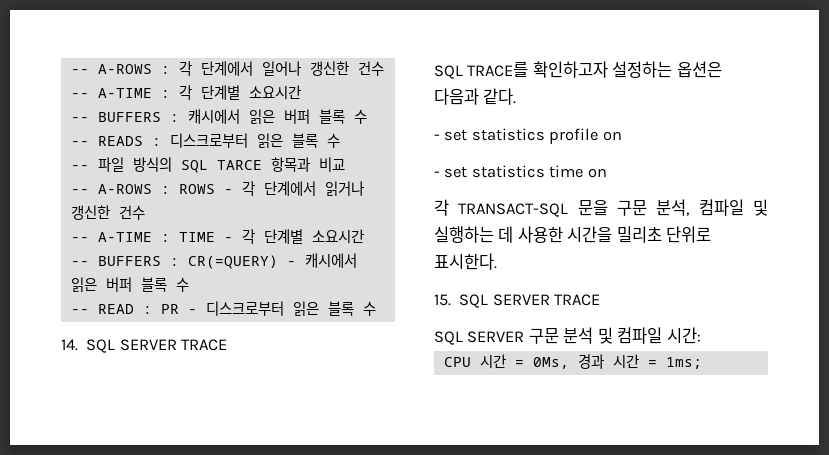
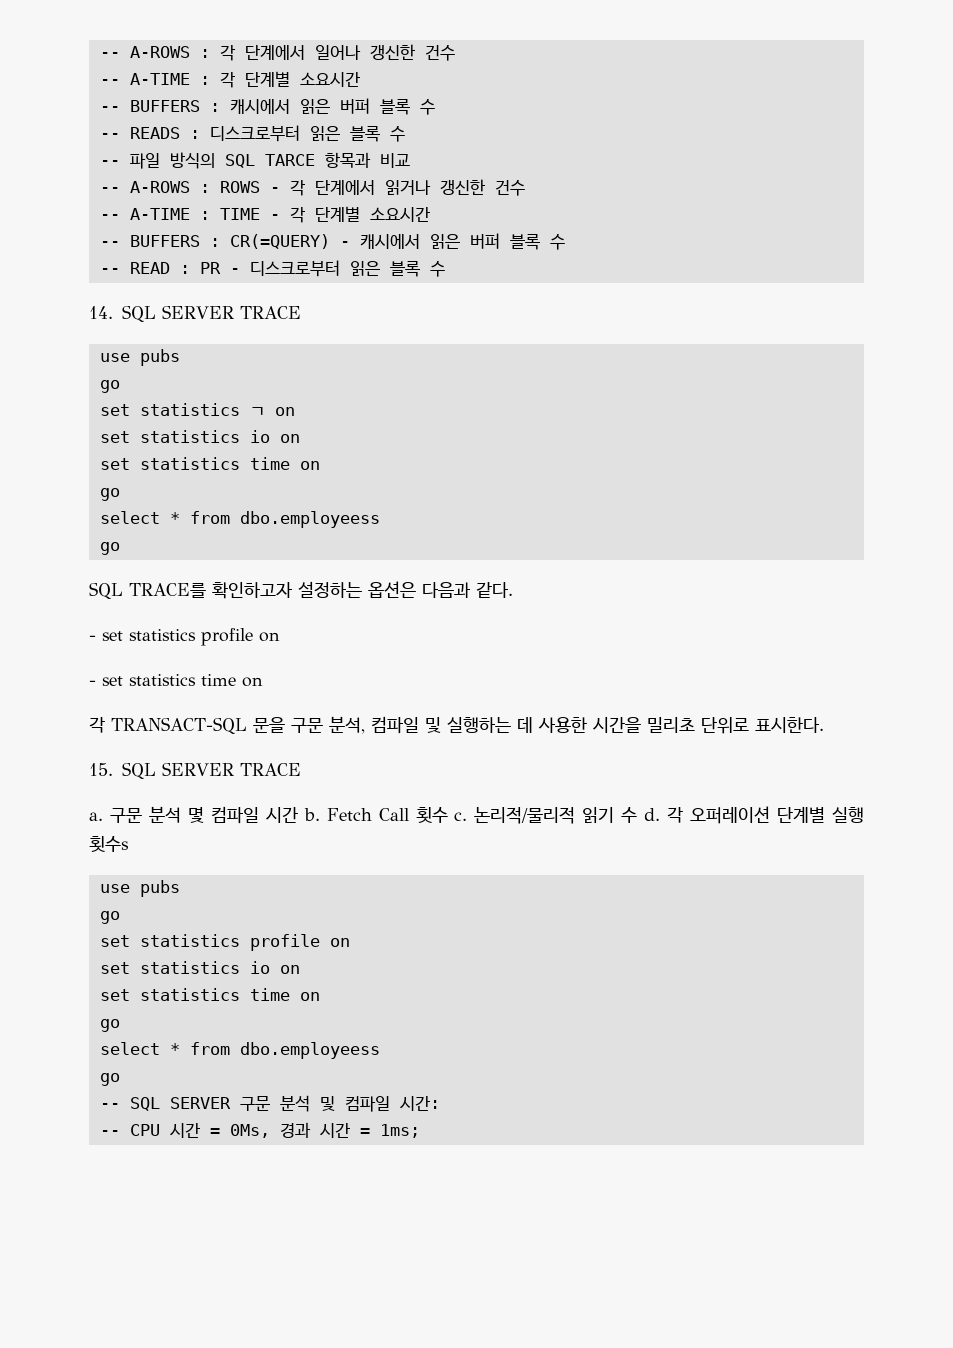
  14. SQL SERVER TRACE
+ use pubs
+ go
+ set statistics ㄱ on
+ set statistics io on
+ set statistics time on
+ go
+ select * from dbo.employeess
+ go
- SQL SERVER 구문 분석 및 컴파일 시간:
+ a. 구문 분석 몇 컴파일 시간 b. Fetch Call 횟수 c. 논리적/물리적 읽기 수 d. 각 오퍼레이션 단계별 실행 횟수s
+ use pubs
+ go
+ set statistics profile on
+ set statistics io on
+ set statistics time on
+ go
+ select * from dbo.employeess
+ go
+ -- SQL SERVER 구문 분석 및 컴파일 시간:
- CPU 시간 = 0Ms, 경과 시간 = 1ms;
+ -- CPU 시간 = 0Ms, 경과 시간 = 1ms;

